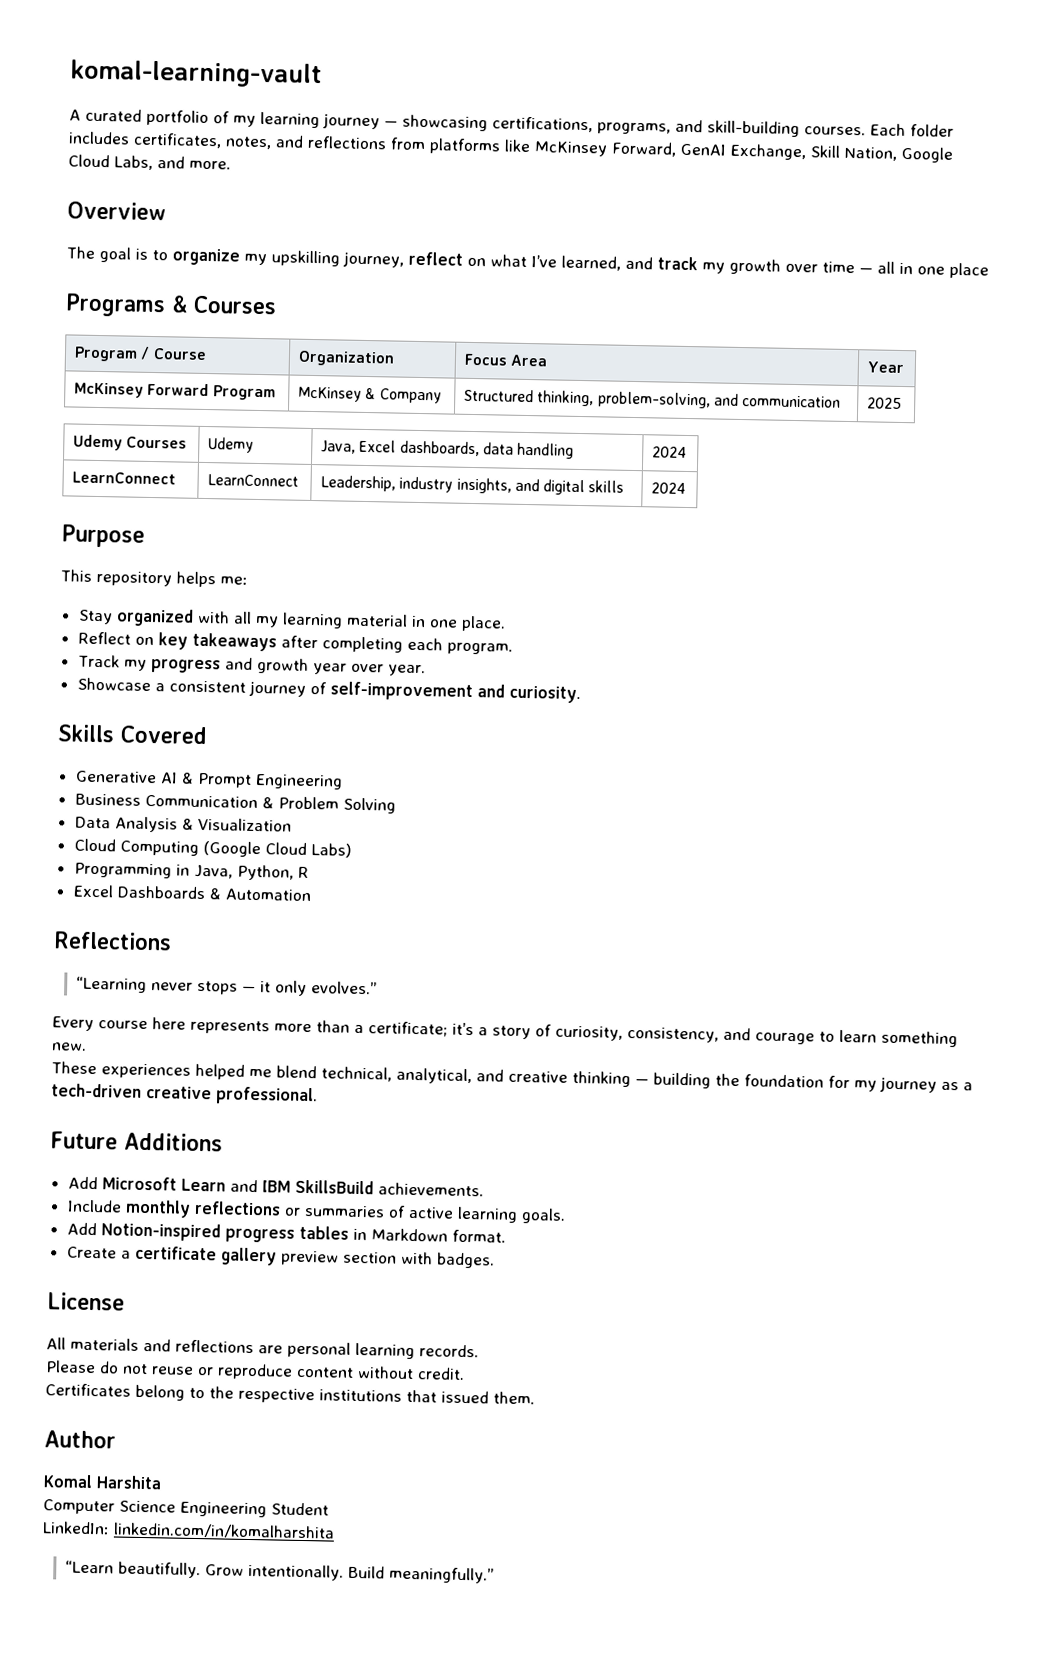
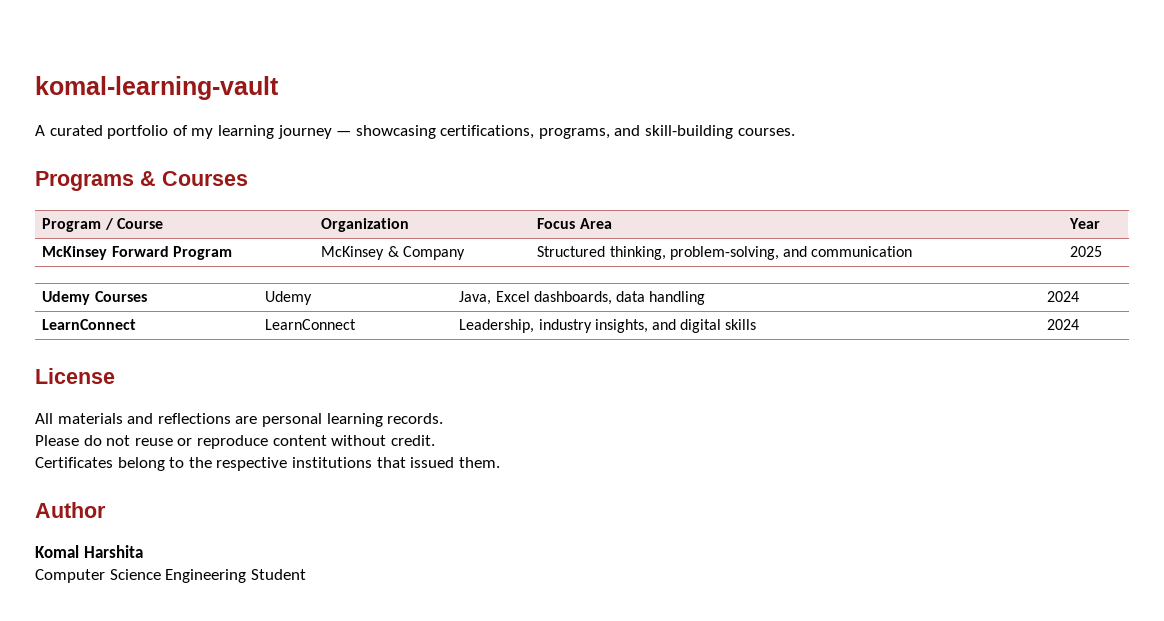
- Each folder includes certificates, notes, and reflections from platforms like McKinsey Forward, GenAI Exchange, Skill Nation, Google Cloud Labs, and more.
- Overview
- The goal is to organize my upskilling journey, reflect on what I’ve learned, and track my growth over time — all in one place
- Purpose
- This repository helps me:
- Stay organized with all my learning material in one place.
- Reflect on key takeaways after completing each program.
- Track my progress and growth year over year.
- Showcase a consistent journey of self-improvement and curiosity.
- Skills Covered
- Generative AI & Prompt Engineering
- Business Communication & Problem Solving
- Data Analysis & Visualization
- Cloud Computing (Google Cloud Labs)
- Programming in Java, Python, R
- Excel Dashboards & Automation
- Reflections
- “Learning never stops — it only evolves.”
- Every course here represents more than a certificate; it’s a story of curiosity, consistency, and courage to learn something new.
- These experiences helped me blend technical, analytical, and creative thinking — building the foundation for my journey as a tech-driven creative professional.
- Future Additions
- Add Microsoft Learn and IBM SkillsBuild achievements.
- Include monthly reflections or summaries of active learning goals.
- Add Notion-inspired progress tables in Markdown format.
- Create a certificate gallery preview section with badges.
- LinkedIn: linkedin.com/in/komalharshita
- “Learn beautifully. Grow intentionally. Build meaningfully.”

